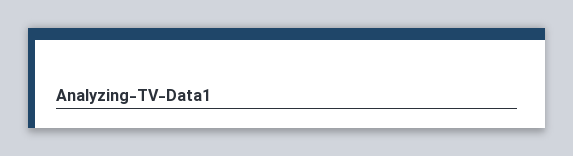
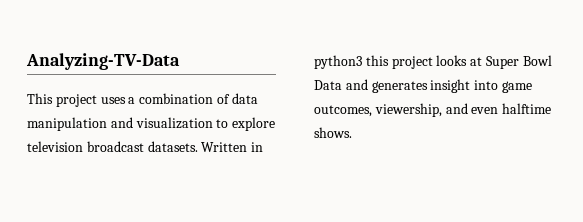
- Analyzing-TV-Data1
+ Analyzing-TV-Data
+ This project uses a combination of data manipulation and visualization to explore television broadcast datasets. Written in python3 this project looks at Super Bowl Data and generates insight into game outcomes, viewership, and even halftime shows.

